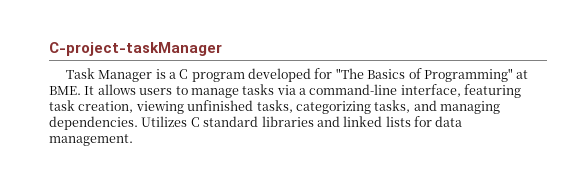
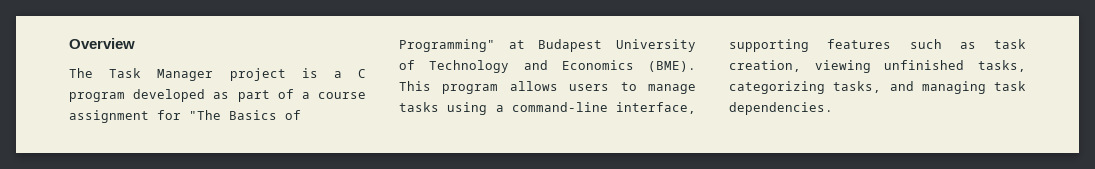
- C-project-taskManager
- Task Manager is a C program developed for "The Basics of Programming" at BME. It allows users to manage tasks via a command-line interface, featuring task creation, viewing unfinished tasks, categorizing tasks, and managing dependencies. Utilizes C standard libraries and linked lists for data management.
+ Overview
+ The Task Manager project is a C program developed as part of a course assignment for "The Basics of Programming" at Budapest University of Technology and Economics (BME). This program allows users to manage tasks using a command-line interface, supporting features such as task creation, viewing unfinished tasks, categorizing tasks, and managing task dependencies.

